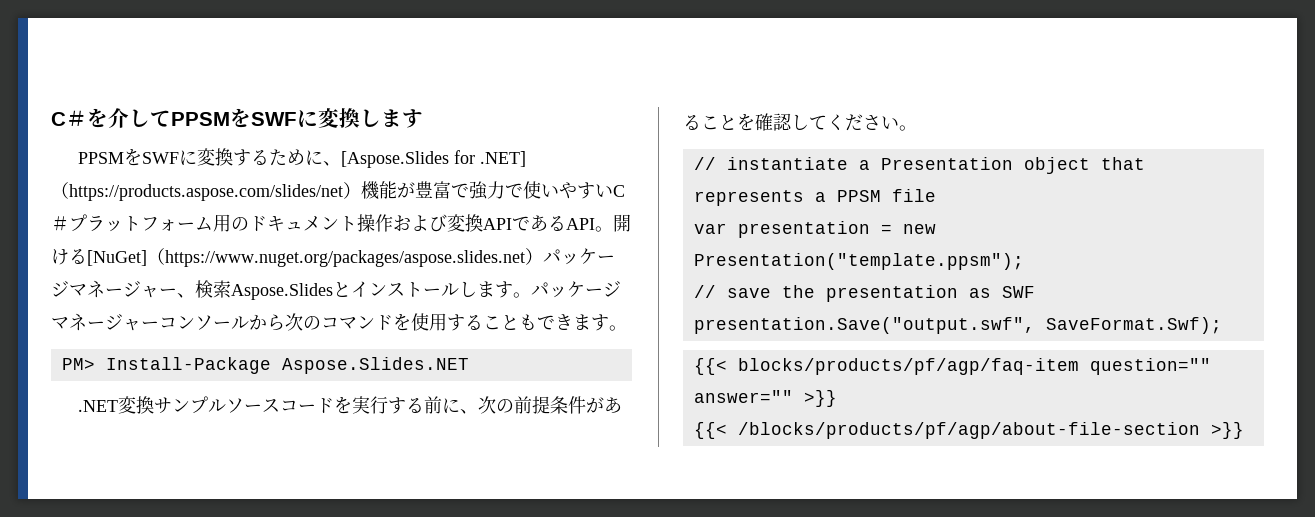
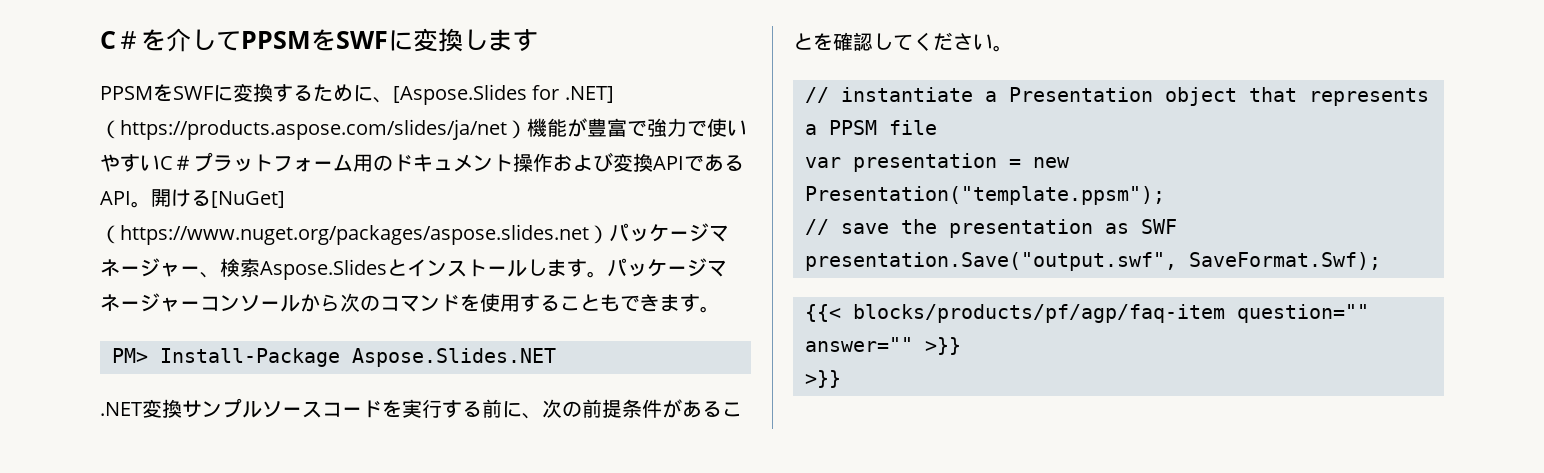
- PPSMをSWFに変換するために、[Aspose.Slides for .NET]（https://products.aspose.com/slides/net）機能が豊富で強力で使いやすいC＃プラットフォーム用のドキュメント操作および変換APIであるAPI。
+ PPSMをSWFに変換するために、[Aspose.Slides for .NET]（https://products.aspose.com/slides/ja/net）機能が豊富で強力で使いやすいC＃プラットフォーム用のドキュメント操作および変換APIであるAPI。
  {{< blocks/products/pf/agp/faq-item question="" answer="" >}}
- {{< /blocks/products/pf/agp/about-file-section >}}
+ >}}

